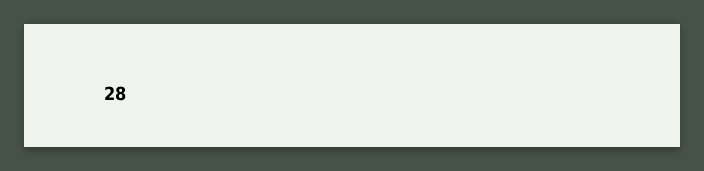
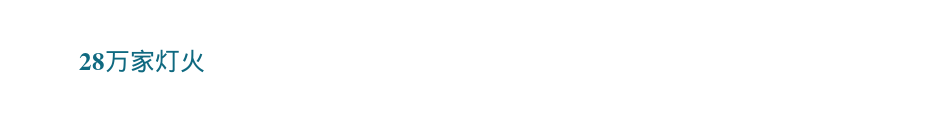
- 28
+ 28万家灯火

